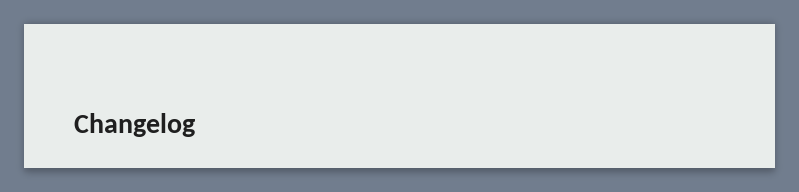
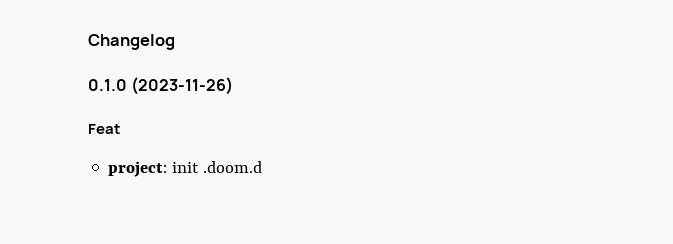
+ 0.1.0 (2023-11-26)
+ Feat
+ project: init .doom.d

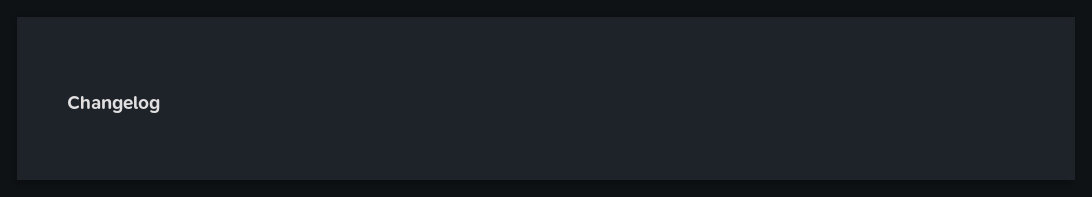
- 0.1.0 (2023-11-26)
- Feat
- project: init .doom.d

